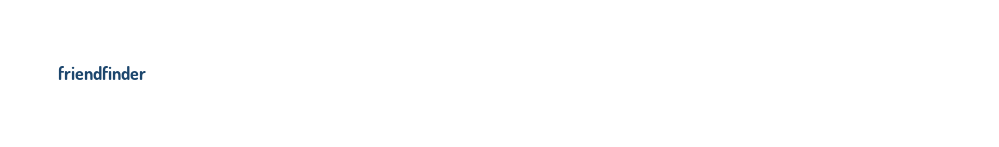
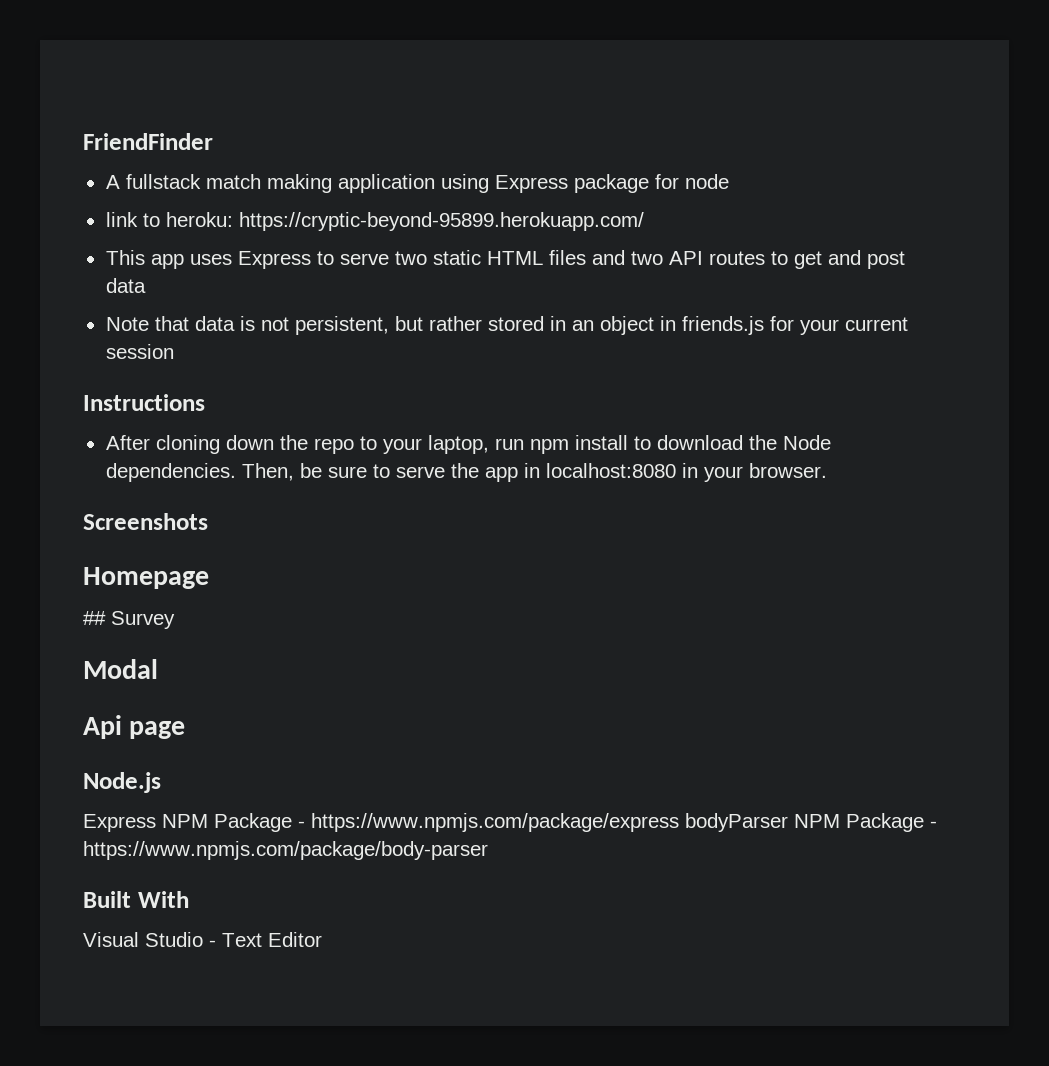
- friendfinder
+ FriendFinder
+ A fullstack match making application using Express package for node
+ link to heroku: https://cryptic-beyond-95899.herokuapp.com/
+ This app uses Express to serve two static HTML files and two API routes to get and post data
+ Note that data is not persistent, but rather stored in an object in friends.js for your current session
+ Instructions
+ After cloning down the repo to your laptop, run npm install to download the Node dependencies. Then, be sure to serve the app in localhost:8080 in your browser.
+ Screenshots
+ Homepage
+ ## Survey
+ Modal
+ Api page
+ Node.js
+ Express NPM Package - https://www.npmjs.com/package/express bodyParser NPM Package - https://www.npmjs.com/package/body-parser
+ Built With
+ Visual Studio - Text Editor

